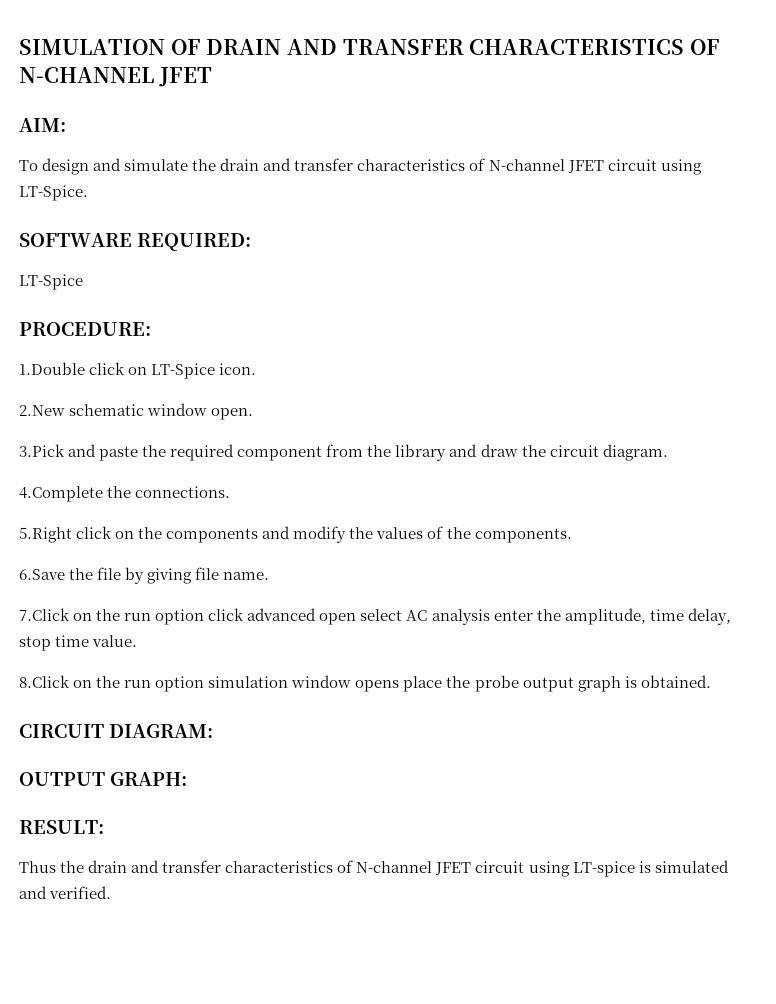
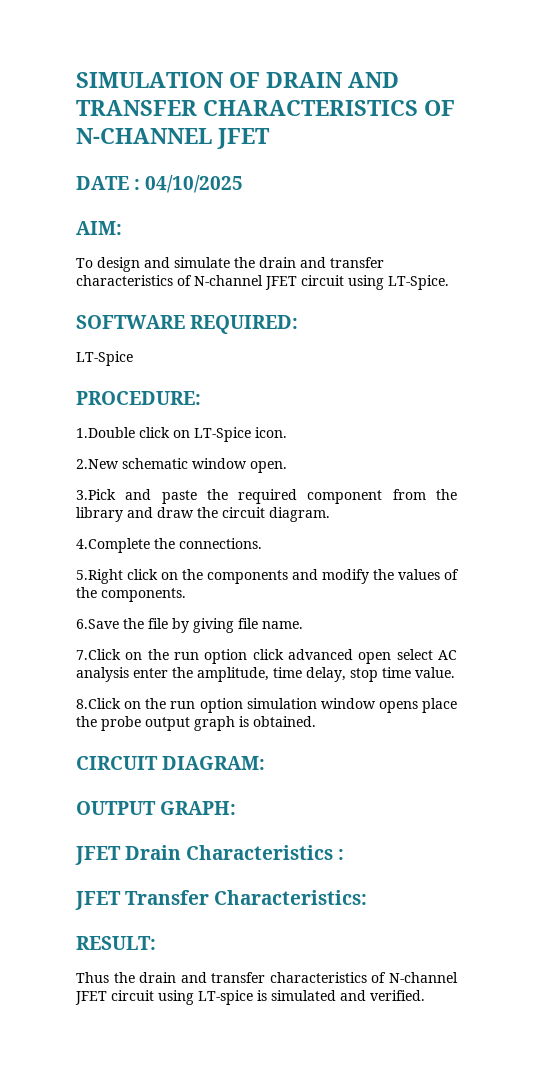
+ DATE : 04/10/2025
+ JFET Drain Characteristics :
+ JFET Transfer Characteristics:

